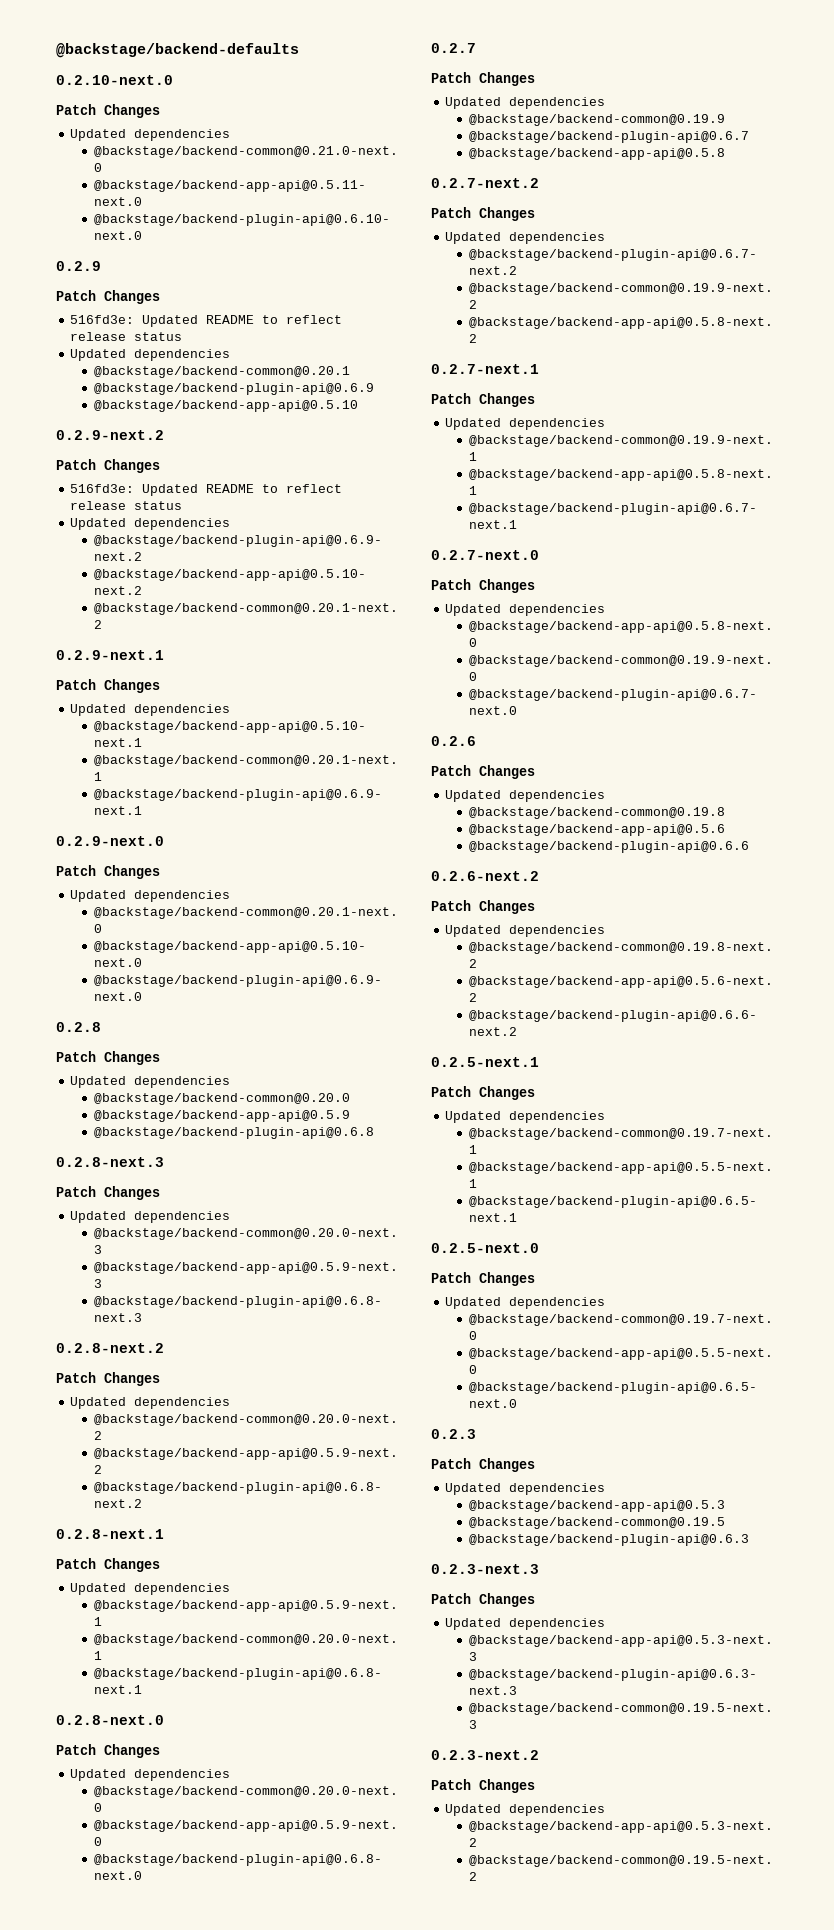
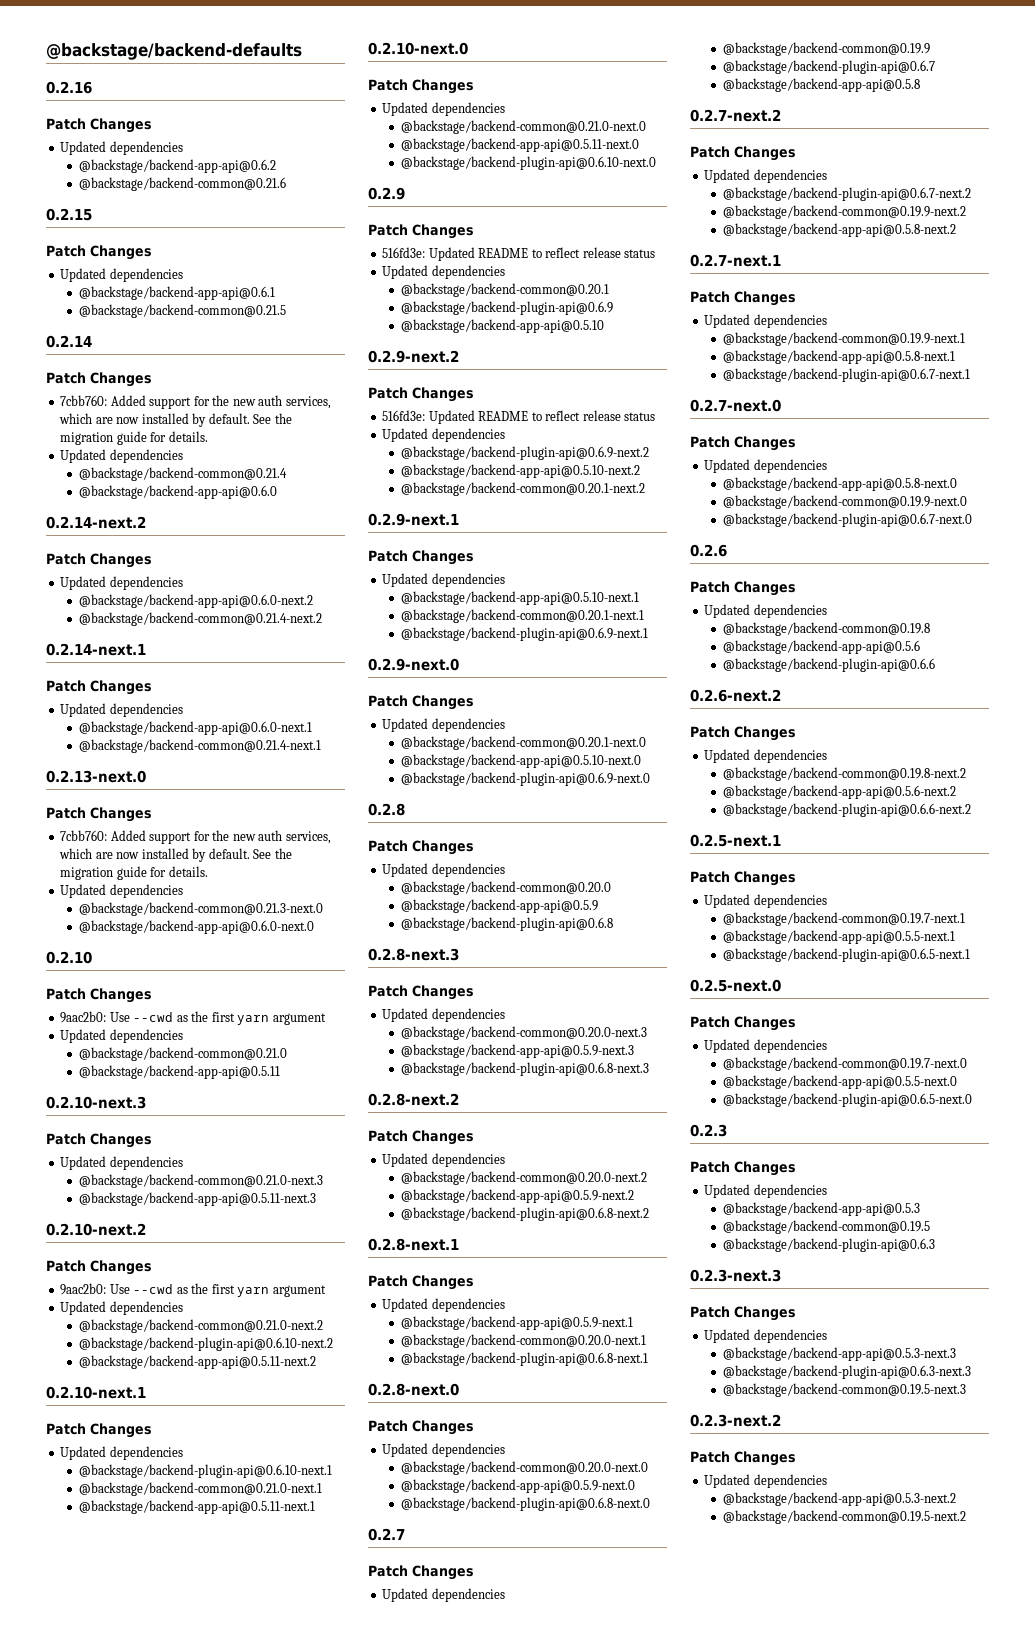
+ 0.2.16
+ Patch Changes
+ Updated dependencies
+ @backstage/backend-app-api@0.6.2
+ @backstage/backend-common@0.21.6
+ 0.2.15
+ Patch Changes
+ Updated dependencies
+ @backstage/backend-app-api@0.6.1
+ @backstage/backend-common@0.21.5
+ 0.2.14
+ Patch Changes
+ 7cbb760: Added support for the new auth services, which are now installed by default. See the migration guide for details.
+ Updated dependencies
+ @backstage/backend-common@0.21.4
+ @backstage/backend-app-api@0.6.0
+ 0.2.14-next.2
+ Patch Changes
+ Updated dependencies
+ @backstage/backend-app-api@0.6.0-next.2
+ @backstage/backend-common@0.21.4-next.2
+ 0.2.14-next.1
+ Patch Changes
+ Updated dependencies
+ @backstage/backend-app-api@0.6.0-next.1
+ @backstage/backend-common@0.21.4-next.1
+ 0.2.13-next.0
+ Patch Changes
+ 7cbb760: Added support for the new auth services, which are now installed by default. See the migration guide for details.
+ Updated dependencies
+ @backstage/backend-common@0.21.3-next.0
+ @backstage/backend-app-api@0.6.0-next.0
+ 0.2.10
+ Patch Changes
+ 9aac2b0: Use --cwd as the first yarn argument
+ Updated dependencies
+ @backstage/backend-common@0.21.0
+ @backstage/backend-app-api@0.5.11
+ 0.2.10-next.3
+ Patch Changes
+ Updated dependencies
+ @backstage/backend-common@0.21.0-next.3
+ @backstage/backend-app-api@0.5.11-next.3
+ 0.2.10-next.2
+ Patch Changes
+ 9aac2b0: Use --cwd as the first yarn argument
+ Updated dependencies
+ @backstage/backend-common@0.21.0-next.2
+ @backstage/backend-plugin-api@0.6.10-next.2
+ @backstage/backend-app-api@0.5.11-next.2
+ 0.2.10-next.1
+ Patch Changes
+ Updated dependencies
+ @backstage/backend-plugin-api@0.6.10-next.1
+ @backstage/backend-common@0.21.0-next.1
+ @backstage/backend-app-api@0.5.11-next.1

